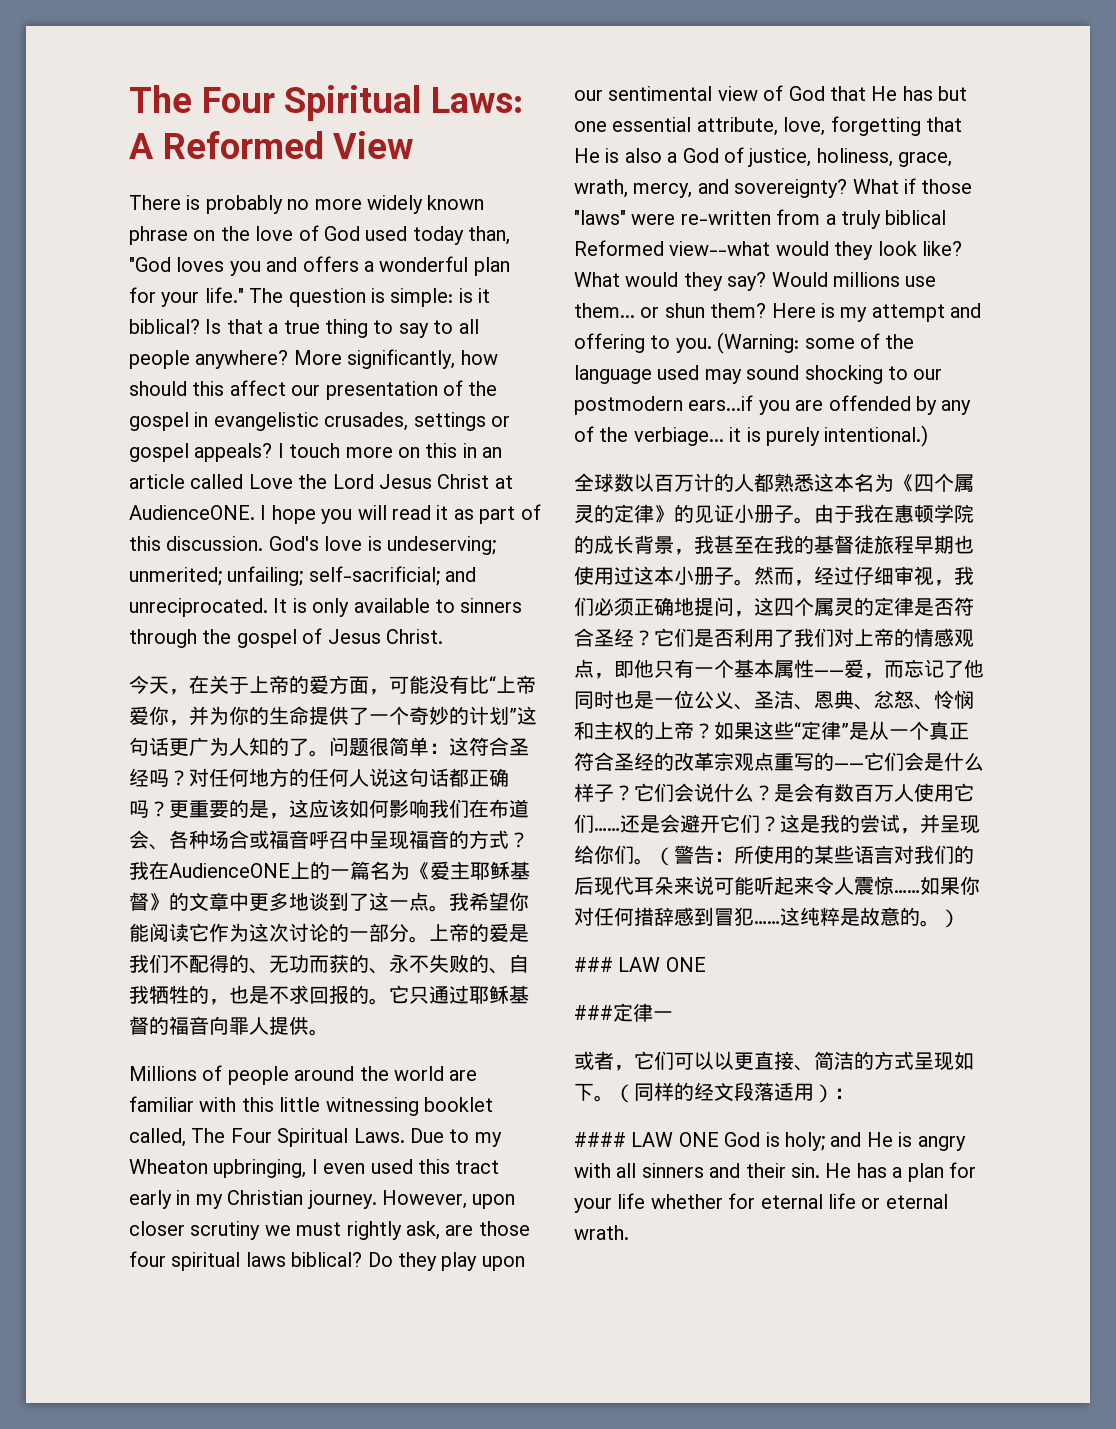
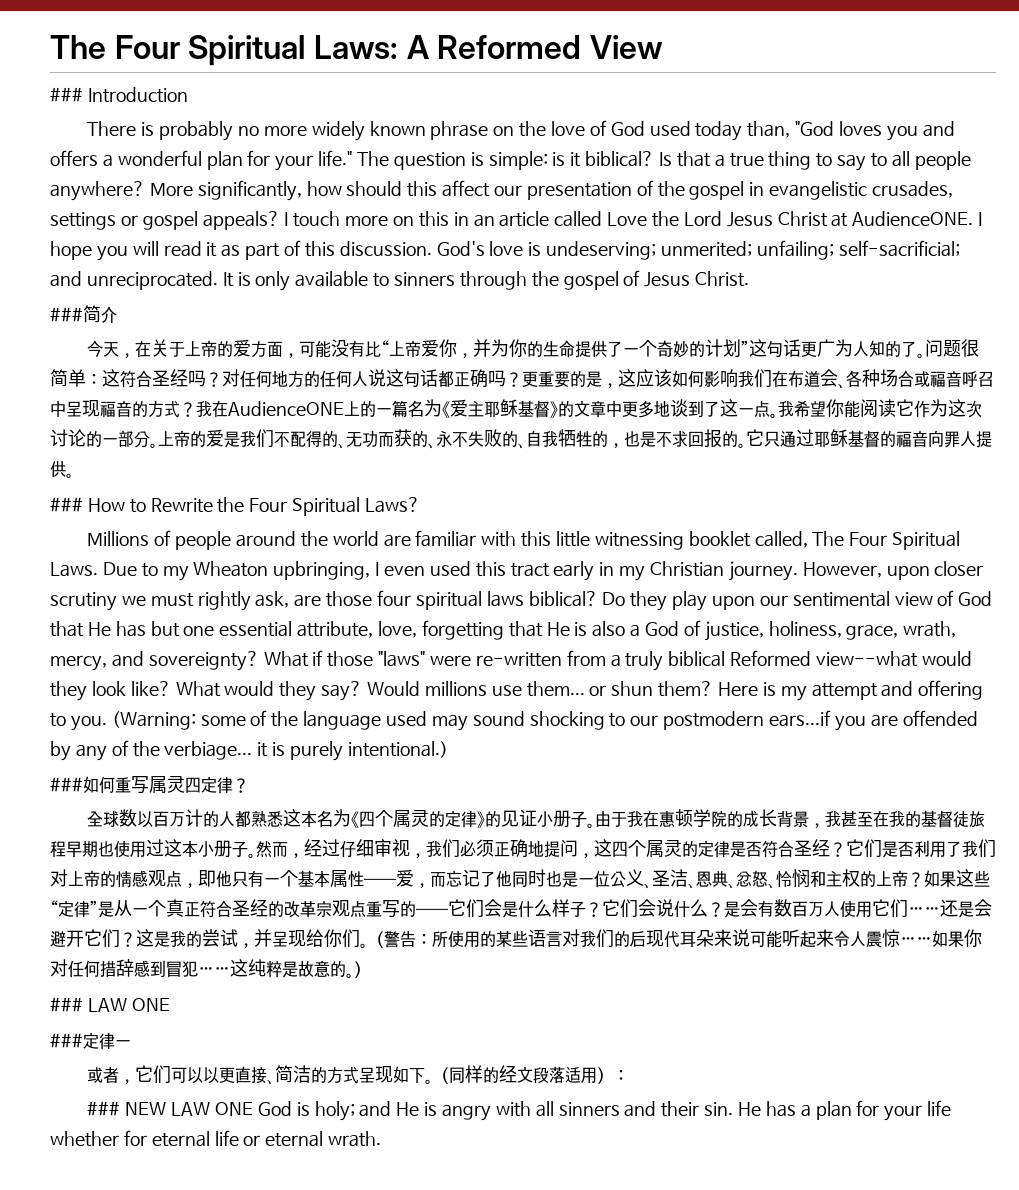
+ ### Introduction
+ ###简介
+ ### How to Rewrite the Four Spiritual Laws?
+ ###如何重写属灵四定律？
- #### LAW ONE God is holy; and He is angry with all sinners and their sin.
+ ### NEW LAW ONE God is holy; and He is angry with all sinners and their sin.

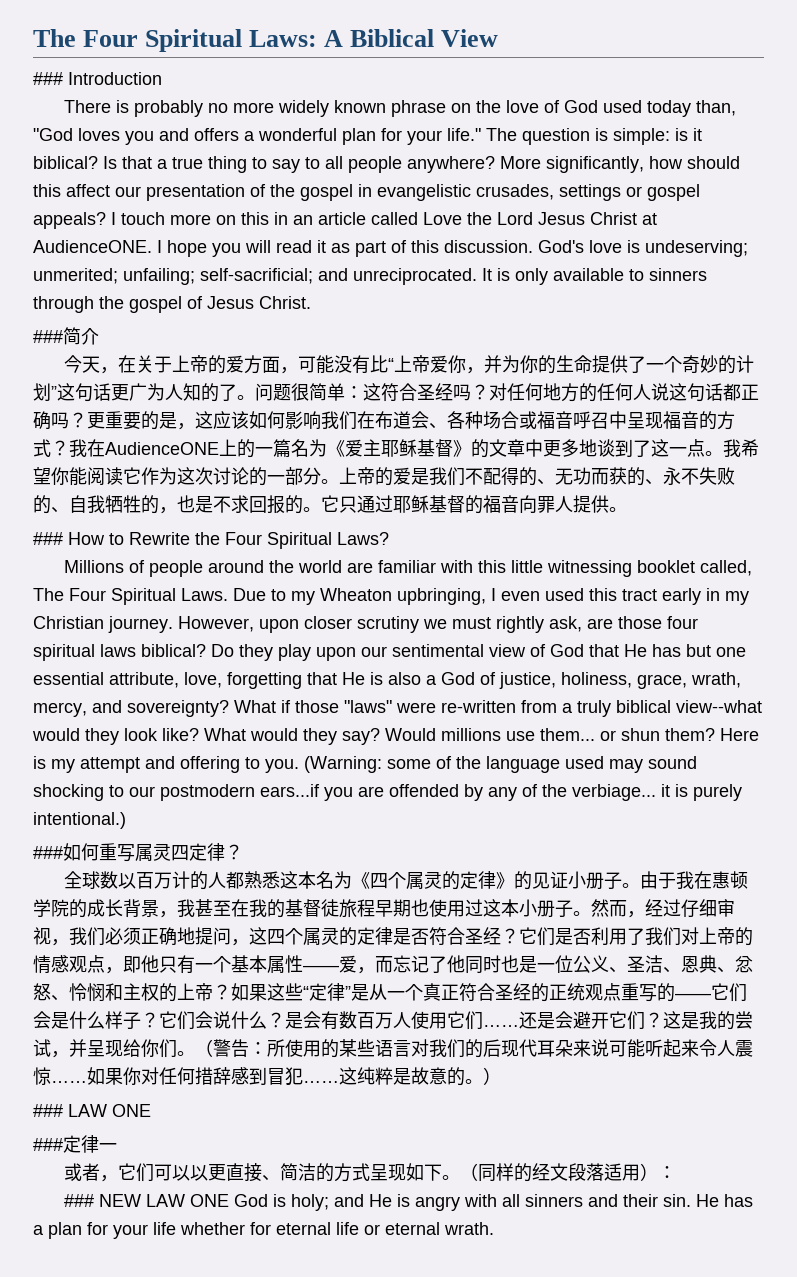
- The Four Spiritual Laws: A Reformed View
+ The Four Spiritual Laws: A Biblical View
- What if those "laws" were re-written from a truly biblical Reformed view--what would they look like?
+ What if those "laws" were re-written from a truly biblical view--what would they look like?
- 如果这些“定律”是从一个真正符合圣经的改革宗观点重写的——它们会是什么样子？
+ 如果这些“定律”是从一个真正符合圣经的正统观点重写的——它们会是什么样子？

